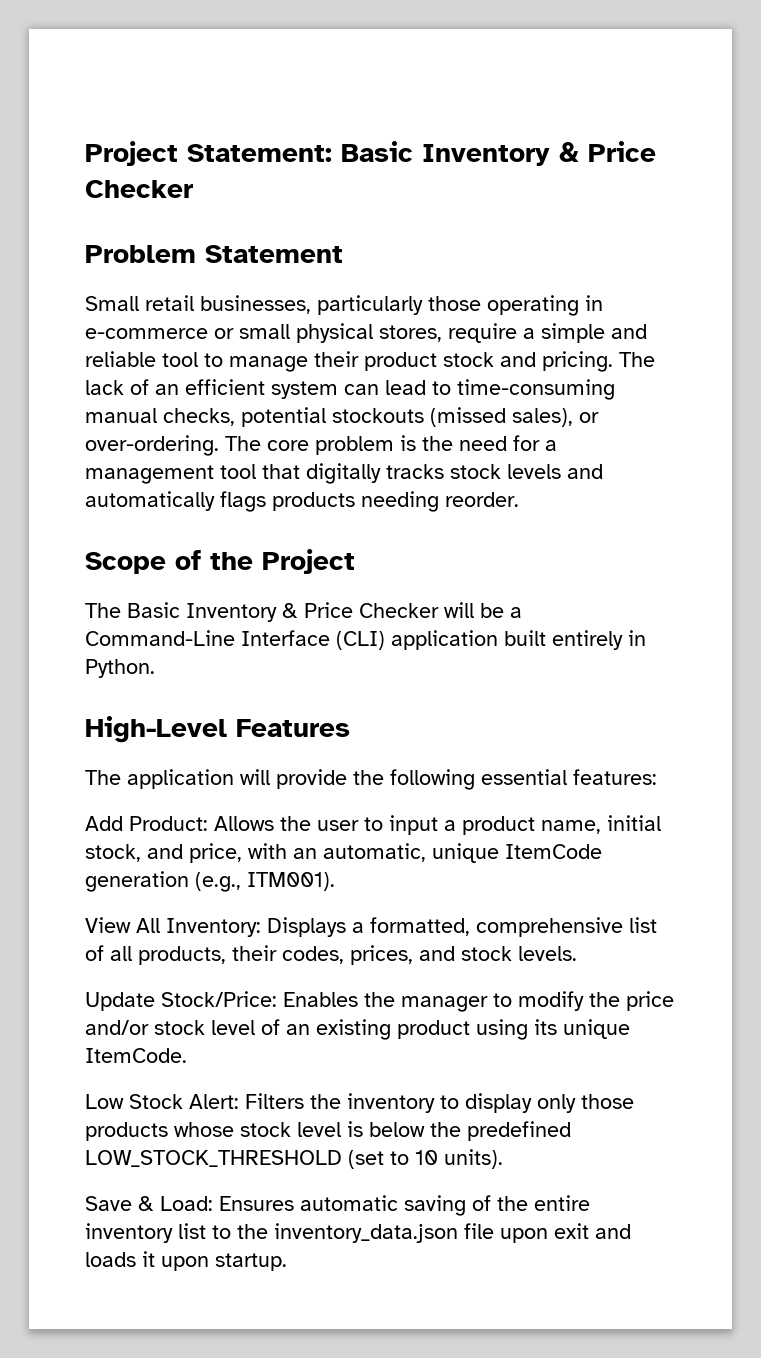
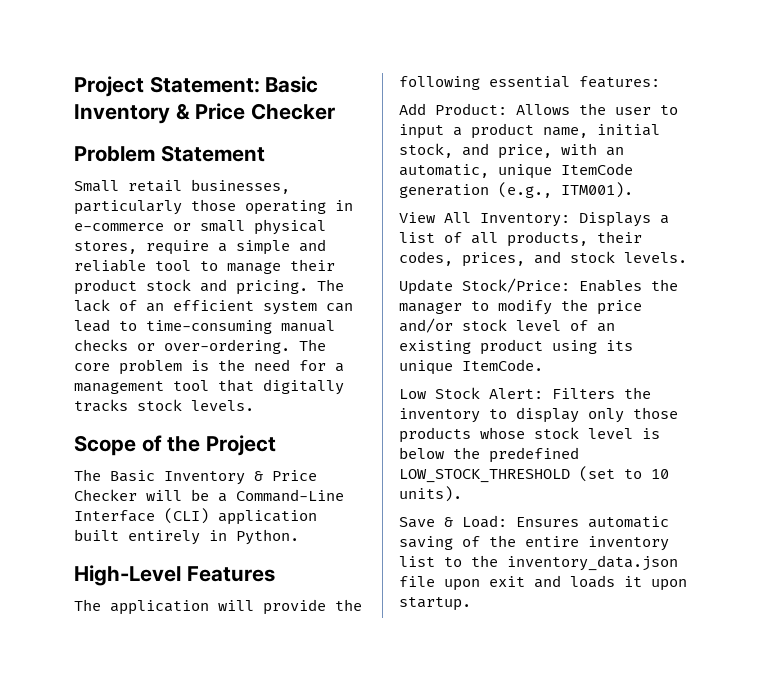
- The lack of an efficient system can lead to time-consuming manual checks, potential stockouts (missed sales), or over-ordering.
+ The lack of an efficient system can lead to time-consuming manual checks or over-ordering.
- The core problem is the need for a management tool that digitally tracks stock levels and automatically flags products needing reorder.
+ The core problem is the need for a management tool that digitally tracks stock levels.
- View All Inventory: Displays a formatted, comprehensive list of all products, their codes, prices, and stock levels.
+ View All Inventory: Displays a list of all products, their codes, prices, and stock levels.

